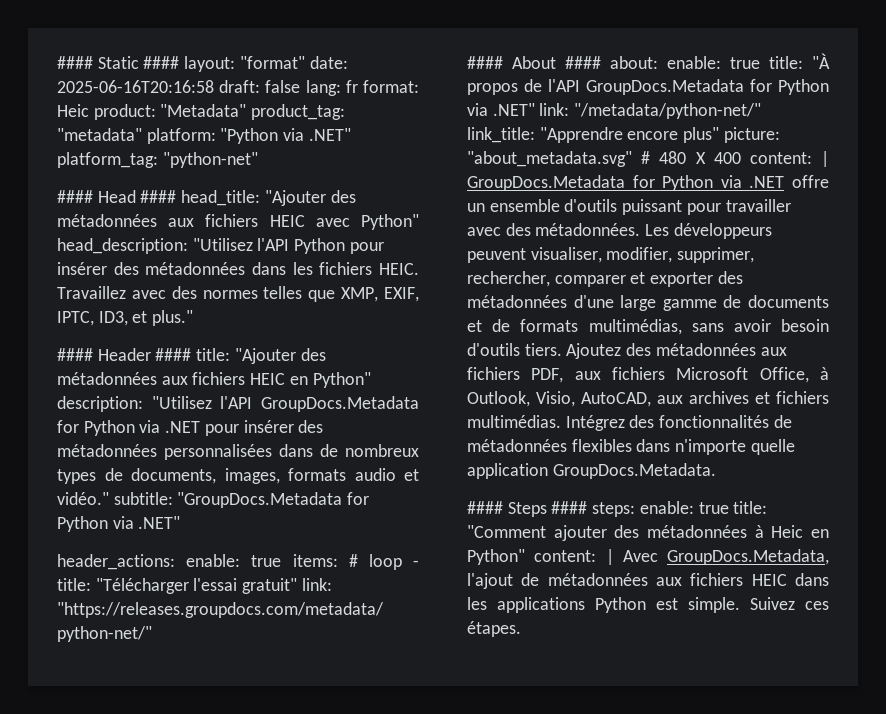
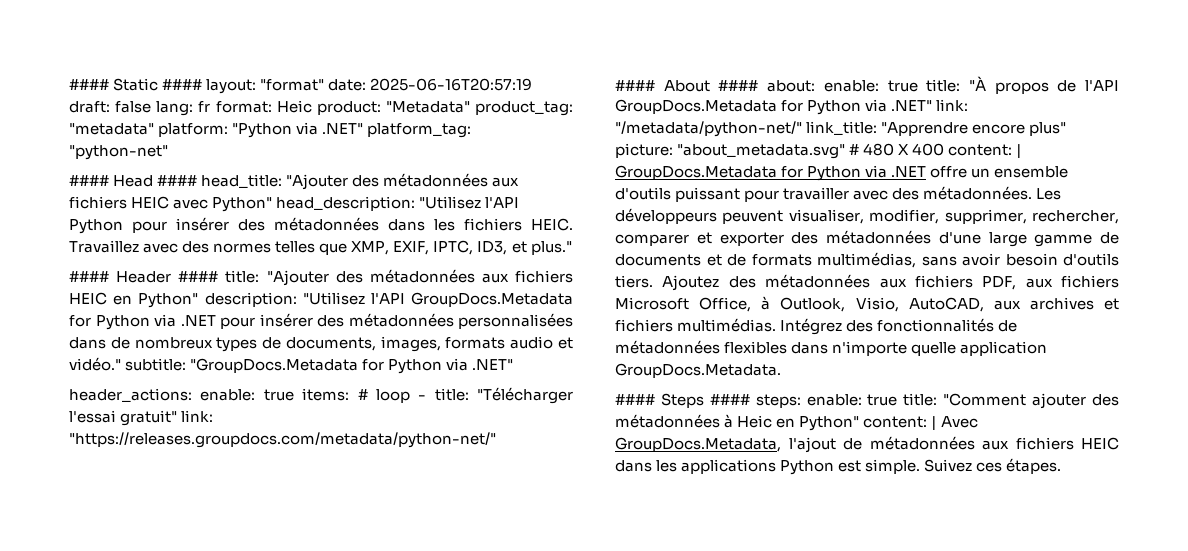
- #### Static #### layout: "format" date: 2025-06-16T20:16:58 draft: false lang: fr format: Heic product: "Metadata" product_tag: "metadata" platform: "Python via .NET" platform_tag: "python-net"
+ #### Static #### layout: "format" date: 2025-06-16T20:57:19 draft: false lang: fr format: Heic product: "Metadata" product_tag: "metadata" platform: "Python via .NET" platform_tag: "python-net"

